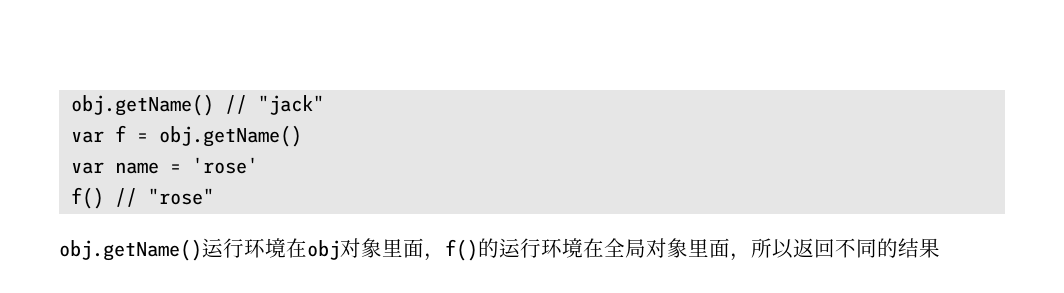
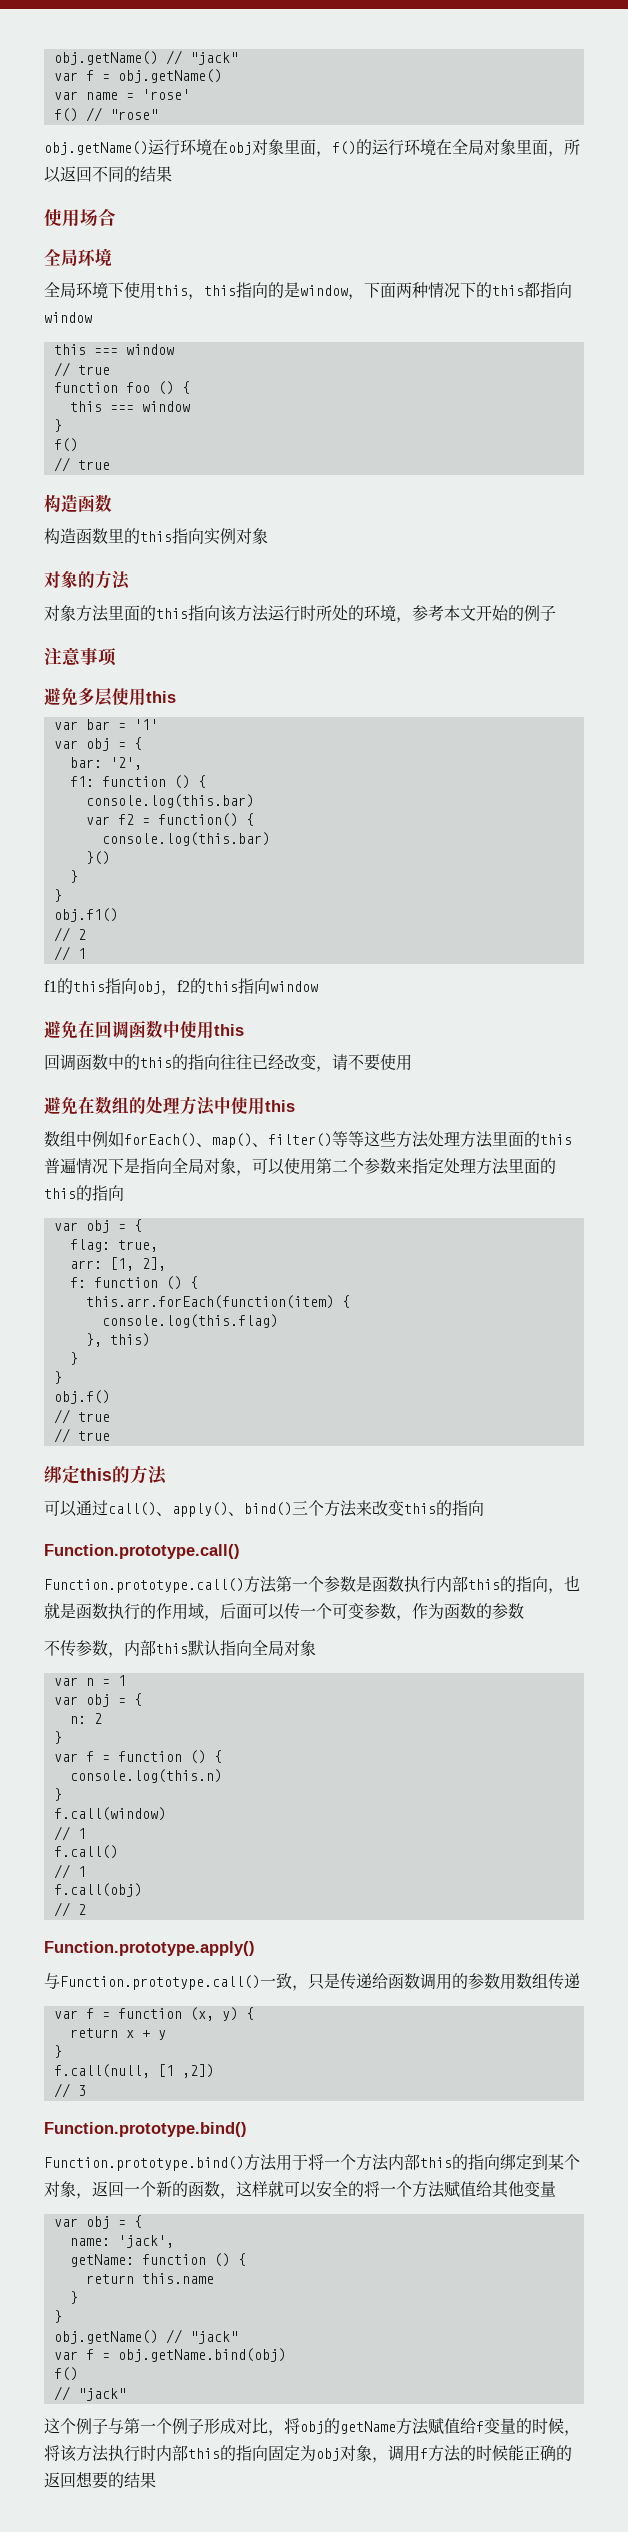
+ 使用场合
+ 全局环境
+ 全局环境下使用this，this指向的是window，下面两种情况下的this都指向window
+ this === window
+ // true
+ function foo () {
+ this === window
+ }
+ f()
+ // true
+ 构造函数
+ 构造函数里的this指向实例对象
+ 对象的方法
+ 对象方法里面的this指向该方法运行时所处的环境，参考本文开始的例子
+ 注意事项
+ 避免多层使用this
+ var bar = '1'
+ var obj = {
+ bar: '2',
+ f1: function () {
+ console.log(this.bar)
+ var f2 = function() {
+ console.log(this.bar)
+ }()
+ }
+ }
+ obj.f1()
+ // 2
+ // 1
+ f1的this指向obj，f2的this指向window
+ 避免在回调函数中使用this
+ 回调函数中的this的指向往往已经改变，请不要使用
+ 避免在数组的处理方法中使用this
+ 数组中例如forEach()、map()、filter()等等这些方法处理方法里面的this普遍情况下是指向全局对象，可以使用第二个参数来指定处理方法里面的this的指向
+ var obj = {
+ flag: true,
+ arr: [1, 2],
+ f: function () {
+ this.arr.forEach(function(item) {
+ console.log(this.flag)
+ }, this)
+ }
+ }
+ obj.f()
+ // true
+ // true
+ 绑定this的方法
+ 可以通过call()、apply()、bind()三个方法来改变this的指向
+ Function.prototype.call()
+ Function.prototype.call()方法第一个参数是函数执行内部this的指向，也就是函数执行的作用域，后面可以传一个可变参数，作为函数的参数
+ 不传参数，内部this默认指向全局对象
+ var n = 1
+ var obj = {
+ n: 2
+ }
+ var f = function () {
+ console.log(this.n)
+ }
+ f.call(window)
+ // 1
+ f.call()
+ // 1
+ f.call(obj)
+ // 2
+ Function.prototype.apply()
+ 与Function.prototype.call()一致，只是传递给函数调用的参数用数组传递
+ var f = function (x, y) {
+ return x + y
+ }
+ f.call(null, [1 ,2])
+ // 3
+ Function.prototype.bind()
+ Function.prototype.bind()方法用于将一个方法内部this的指向绑定到某个对象，返回一个新的函数，这样就可以安全的将一个方法赋值给其他变量
+ var obj = {
+ name: 'jack',
+ getName: function () {
+ return this.name
+ }
+ }
+ obj.getName() // "jack"
+ var f = obj.getName.bind(obj)
+ f()
+ // "jack"
+ 这个例子与第一个例子形成对比，将obj的getName方法赋值给f变量的时候，将该方法执行时内部this的指向固定为obj对象，调用f方法的时候能正确的返回想要的结果

